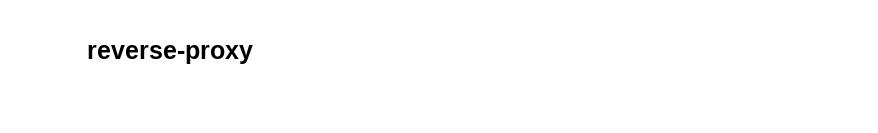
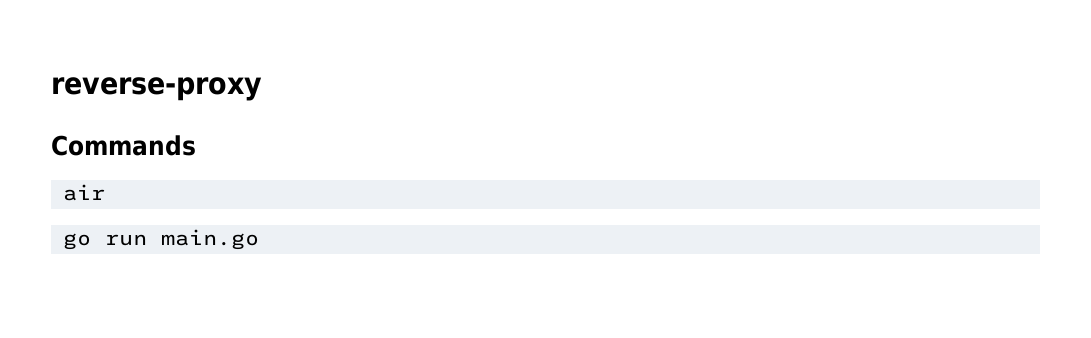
+ Commands
+ air
+ go run main.go

